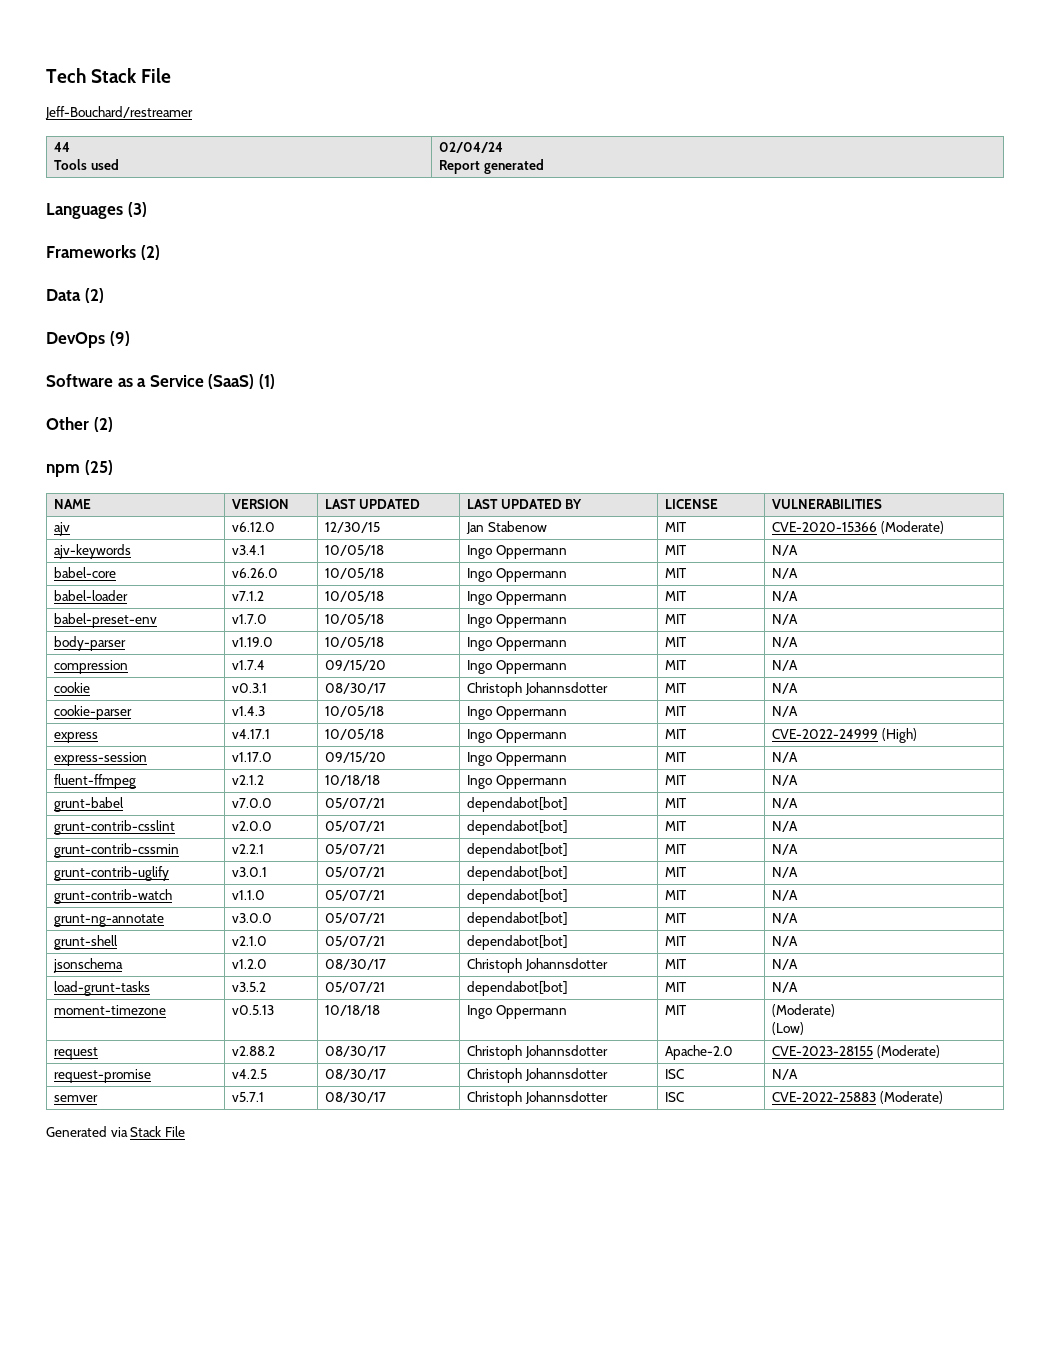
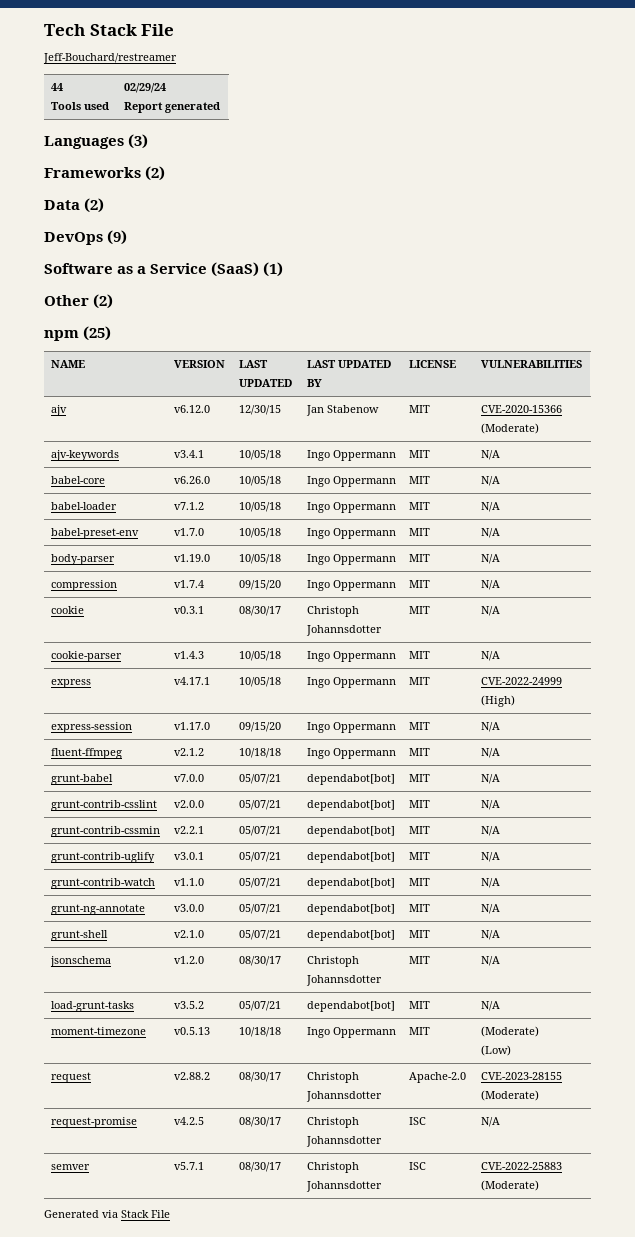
  44
- Tools used | 02/04/24
+ Tools used | 02/29/24

